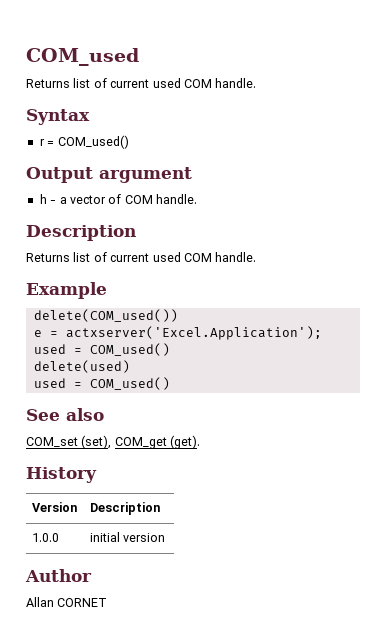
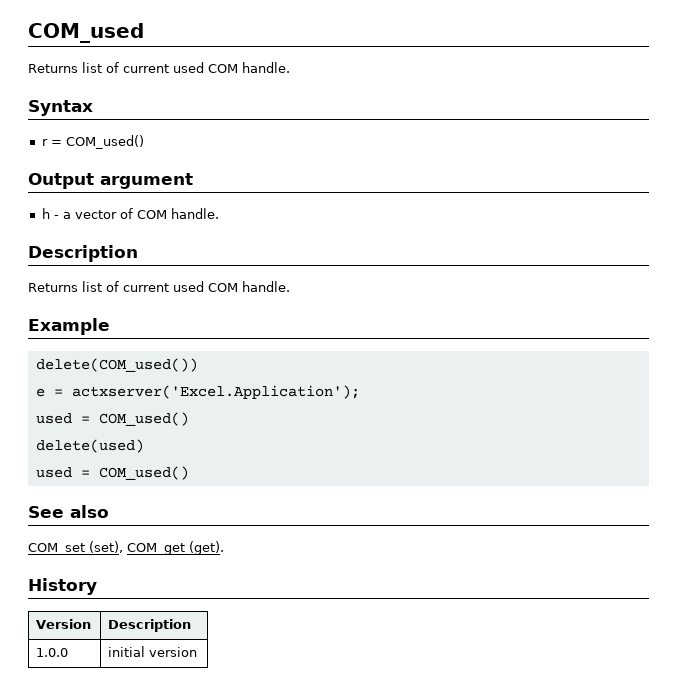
- Author
- Allan CORNET

